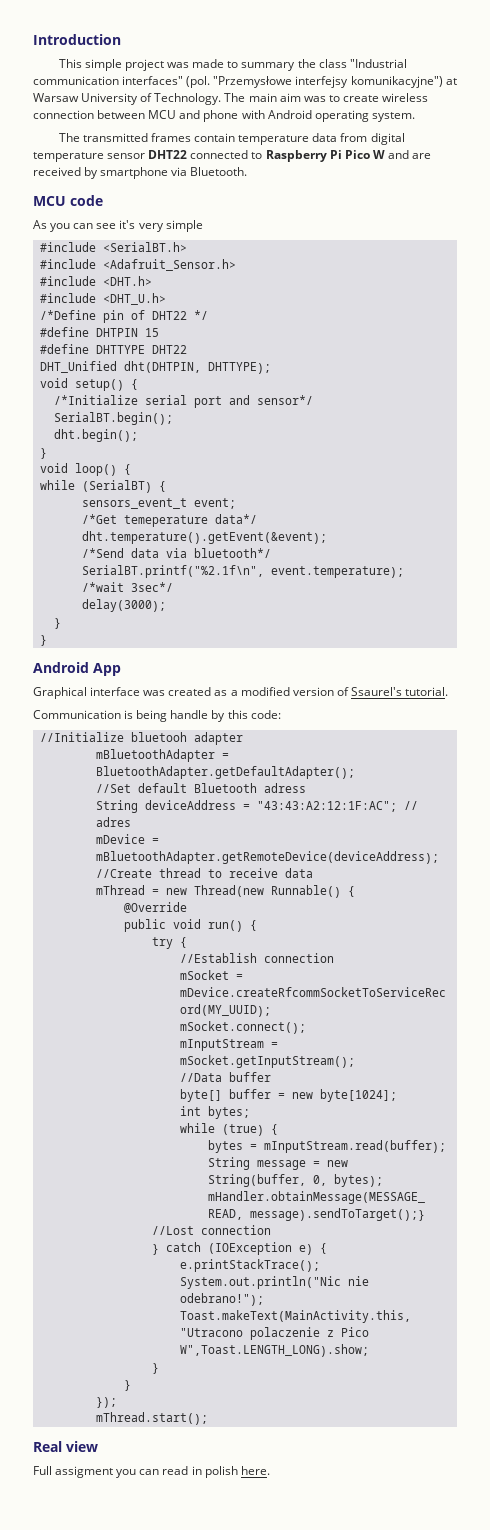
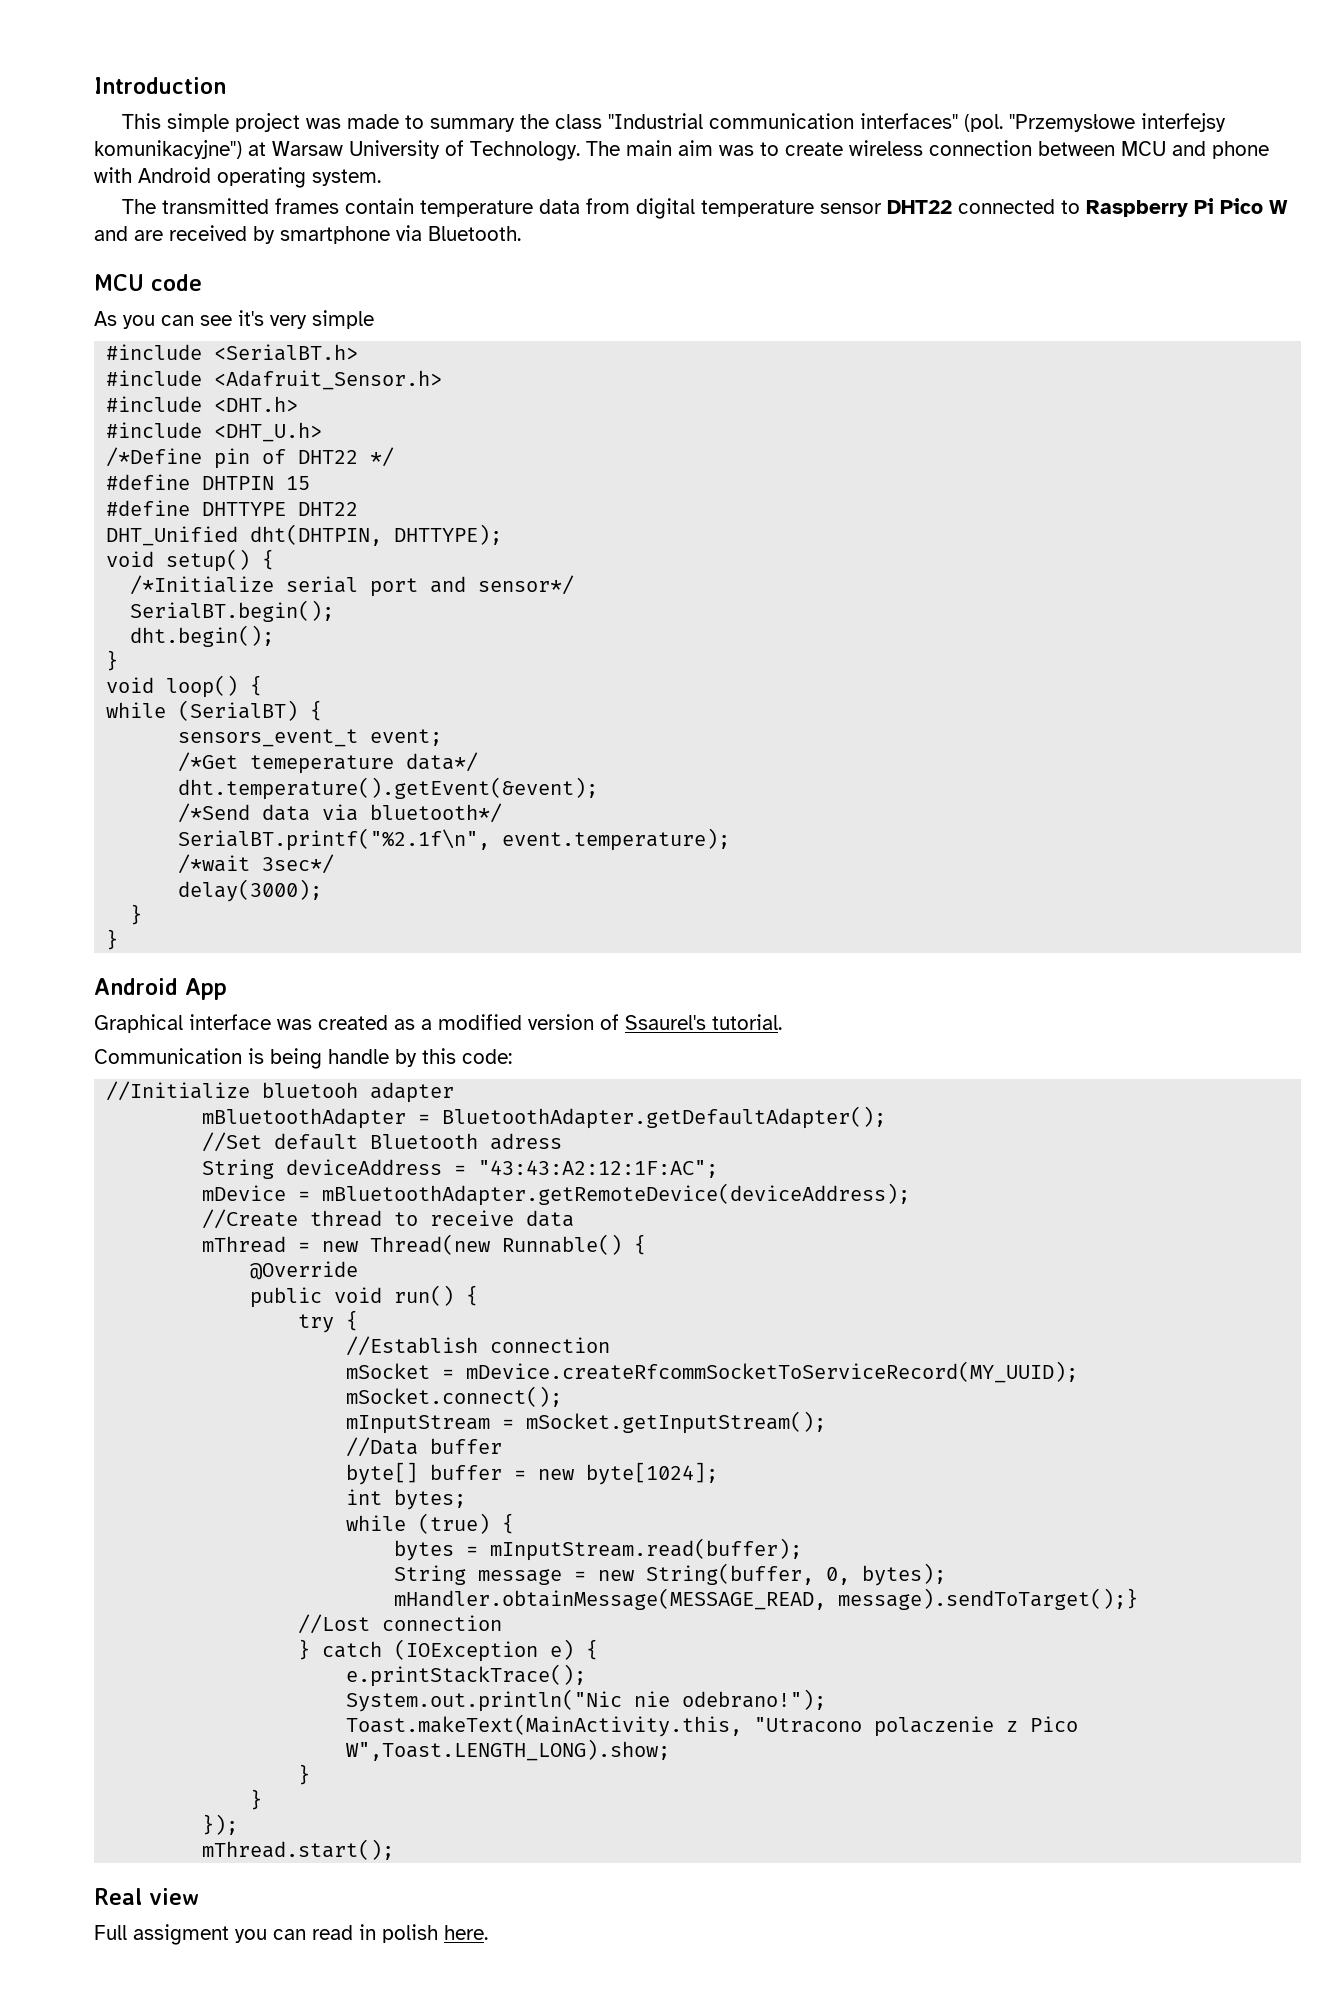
- String deviceAddress = "43:43:A2:12:1F:AC"; // adres
+ String deviceAddress = "43:43:A2:12:1F:AC";

